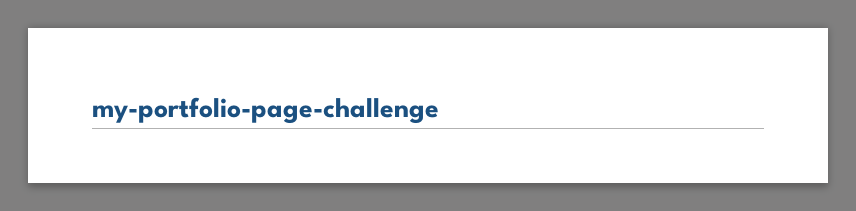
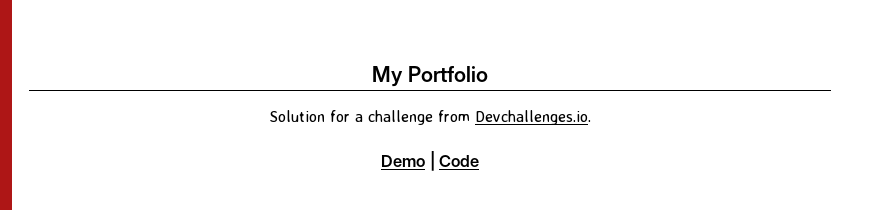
- my-portfolio-page-challenge
+ My Portfolio
+ Solution for a challenge from Devchallenges.io.
+ Demo | Code

